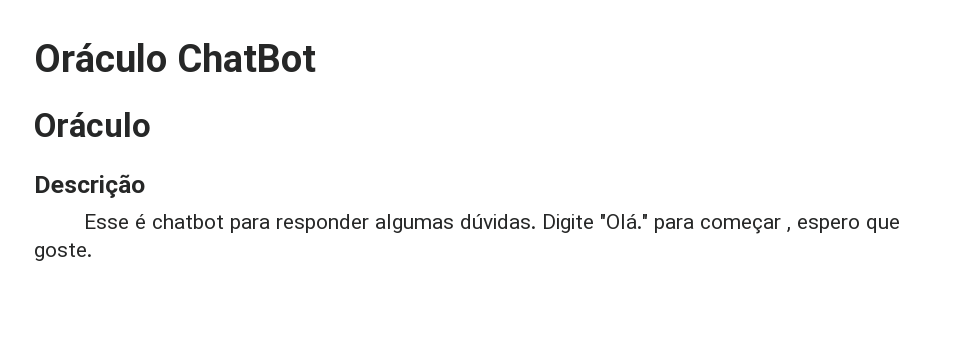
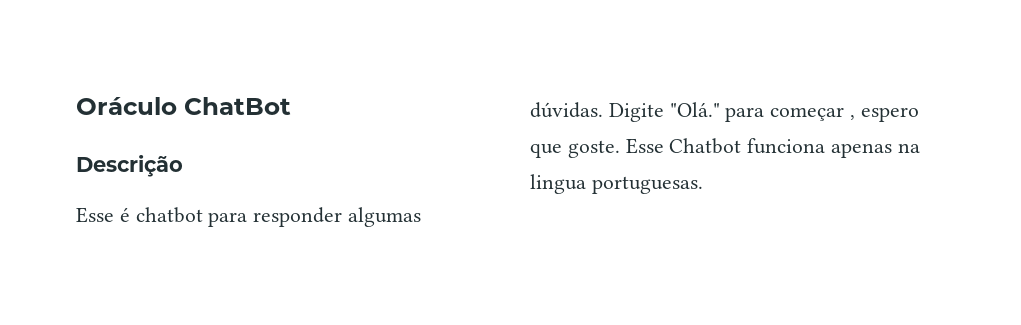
  Oráculo ChatBot
- Oráculo
+ Esse Chatbot funciona apenas na lingua portuguesas.

